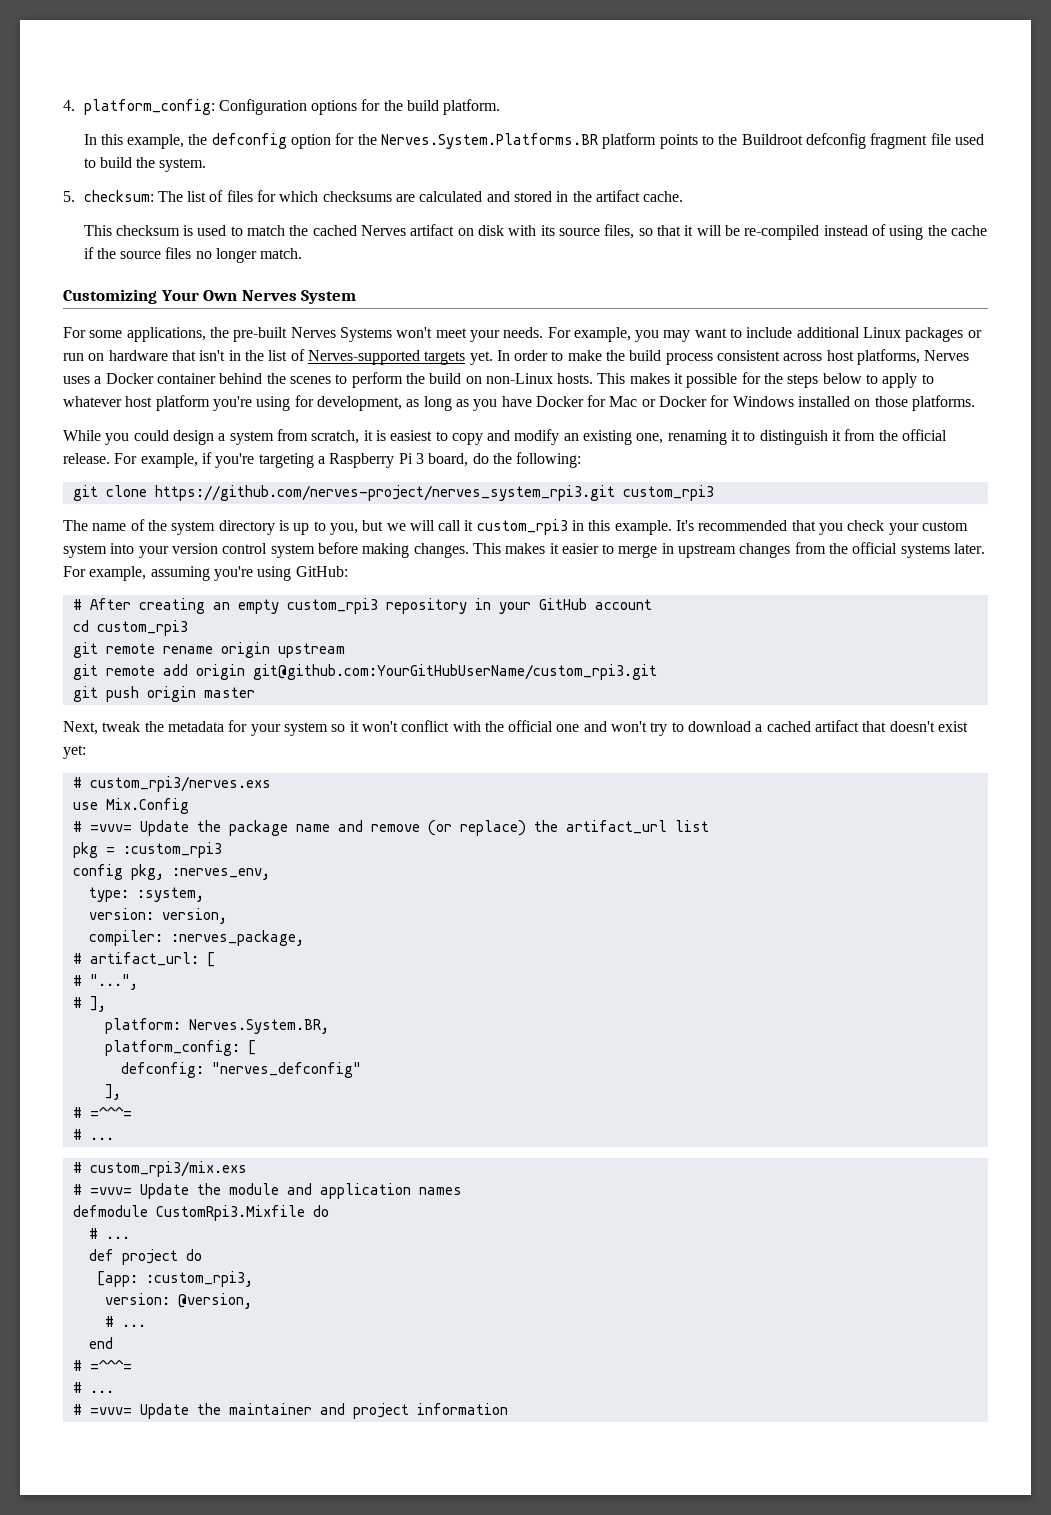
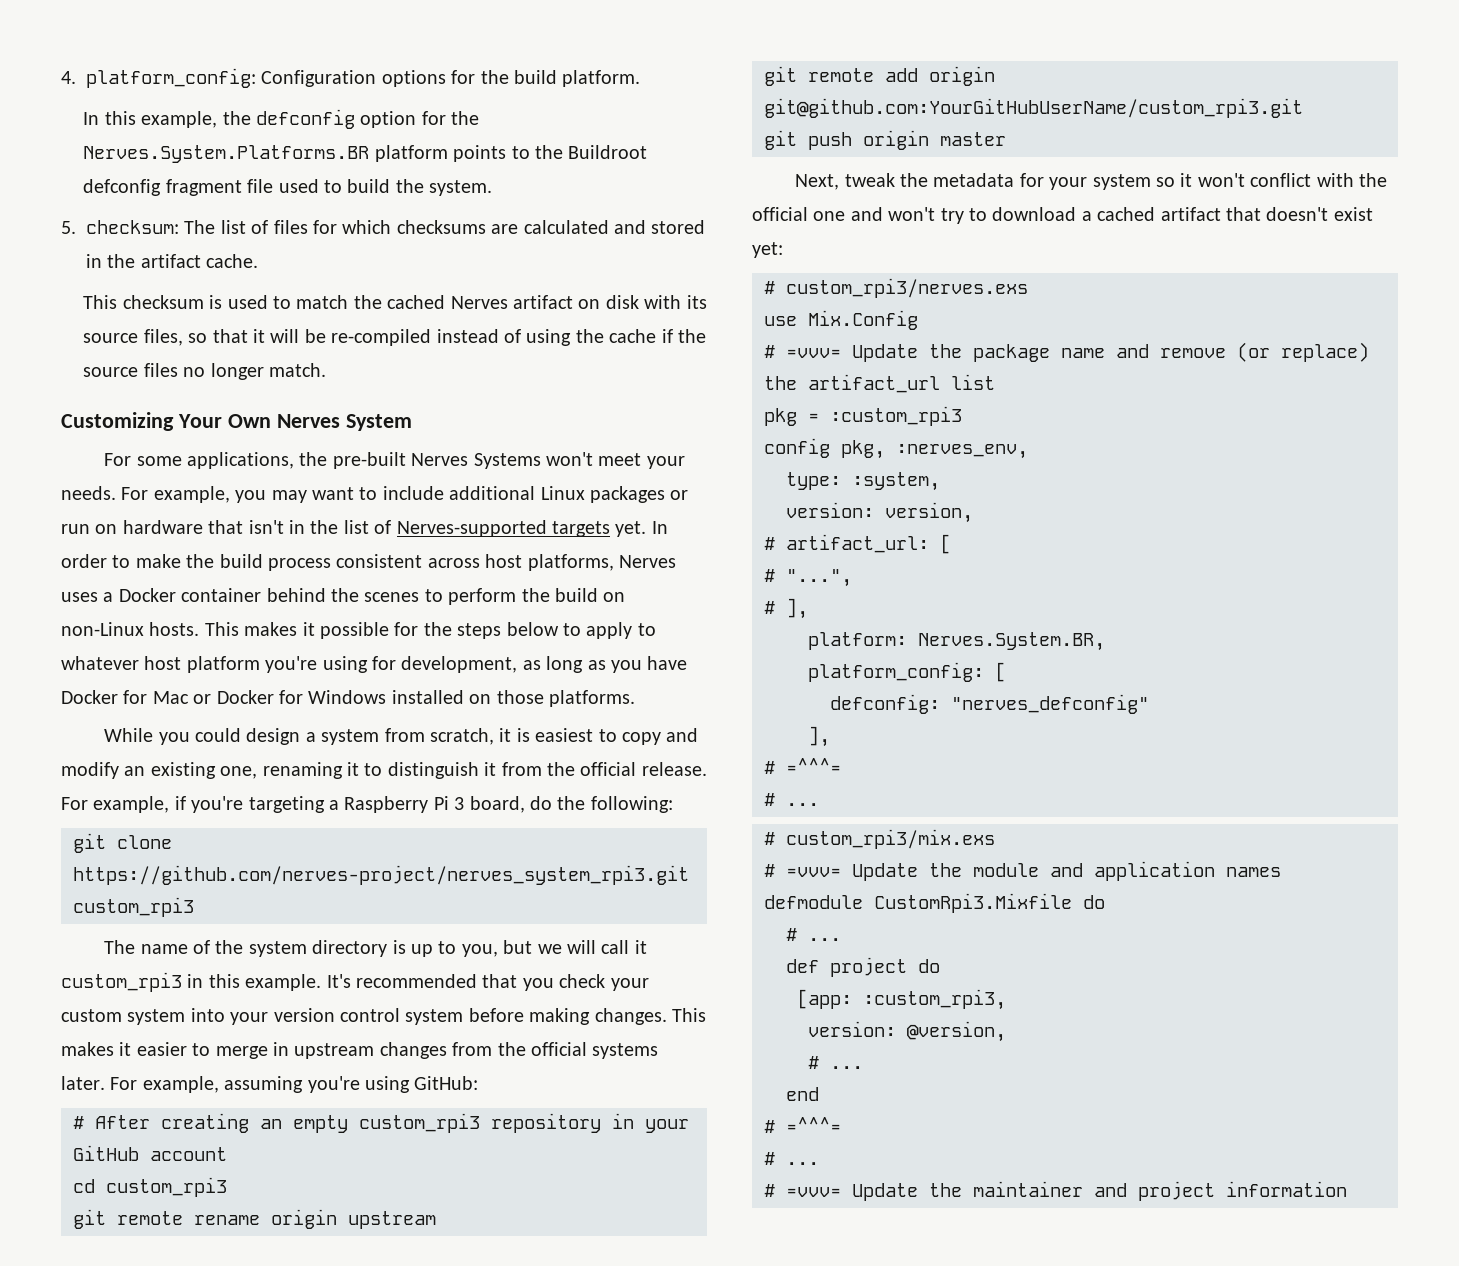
- compiler: :nerves_package,

